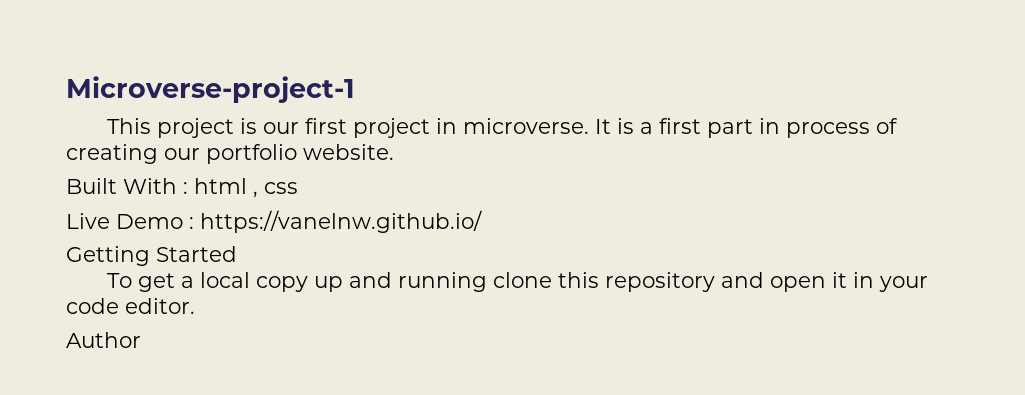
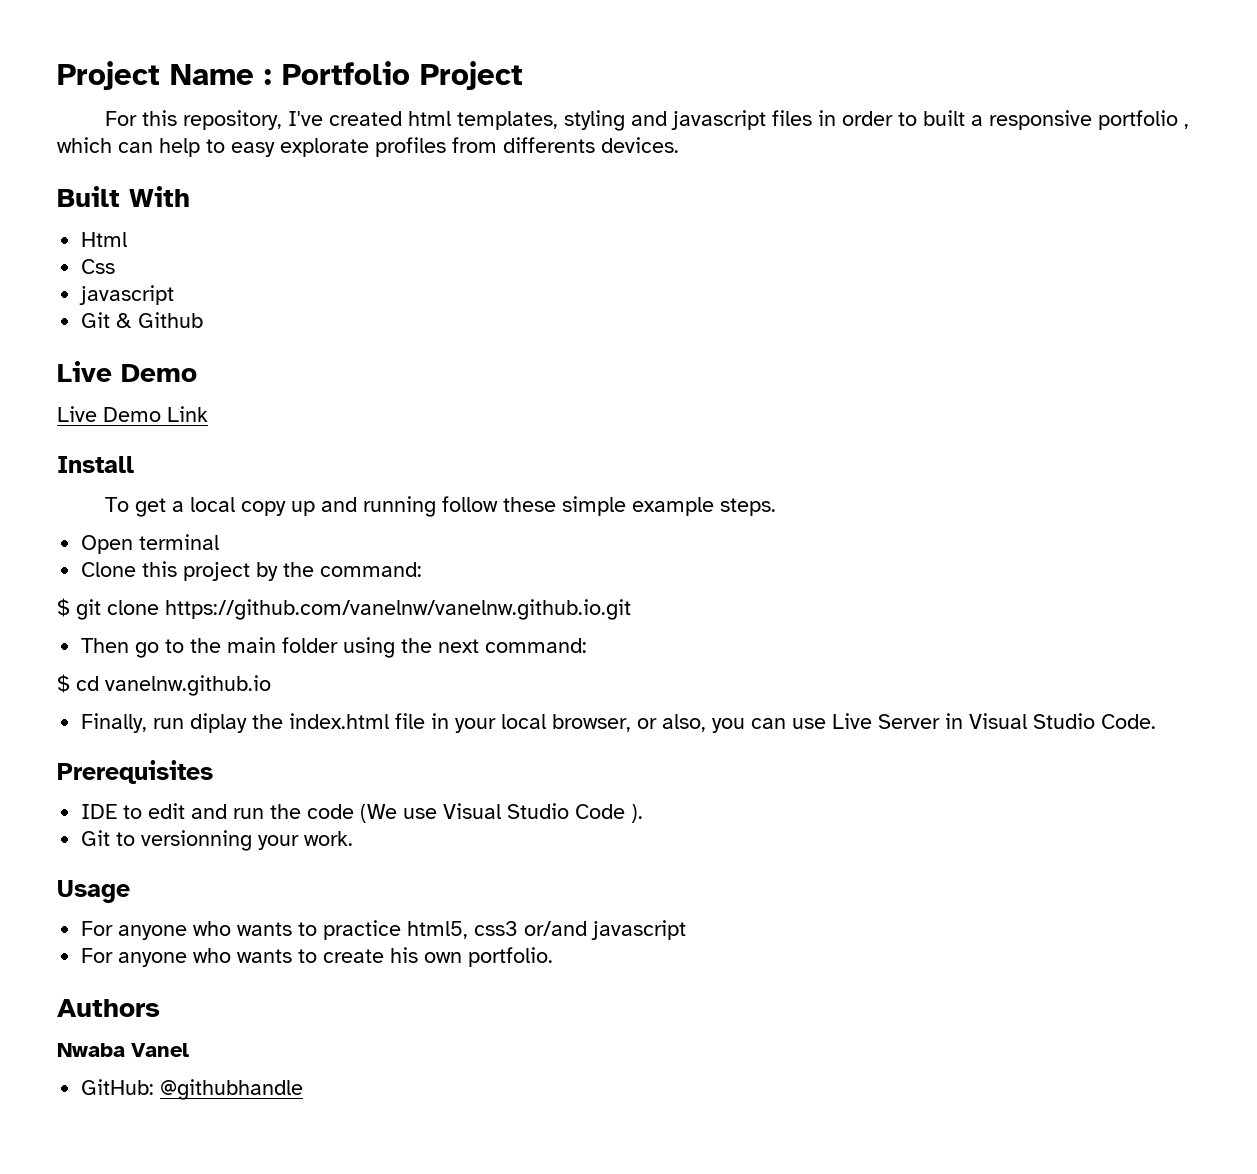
- Microverse-project-1
- This project is our first project in microverse. It is a first part in process of creating our portfolio website.
- Built With : html , css
- Live Demo : https://vanelnw.github.io/
- Getting Started
+ Project Name : Portfolio Project
+ For this repository, I've created html templates, styling and javascript files in order to built a responsive portfolio , which can help to easy explorate profiles from differents devices.
+ Built With
+ Html
+ Css
+ javascript
+ Git & Github
+ Live Demo
+ Live Demo Link
+ Install
- To get a local copy up and running clone this repository and open it in your code editor.
- Author
+ To get a local copy up and running follow these simple example steps.
+ Open terminal
+ Clone this project by the command:
+ $ git clone https://github.com/vanelnw/vanelnw.github.io.git
+ Then go to the main folder using the next command:
+ $ cd vanelnw.github.io
+ Finally, run diplay the index.html file in your local browser, or also, you can use Live Server in Visual Studio Code.
+ Prerequisites
+ IDE to edit and run the code (We use Visual Studio Code ).
+ Git to versionning your work.
+ Usage
+ For anyone who wants to practice html5, css3 or/and javascript
+ For anyone who wants to create his own portfolio.
+ Authors
+ Nwaba Vanel
+ GitHub: @githubhandle

